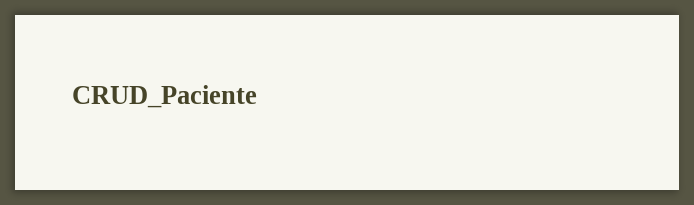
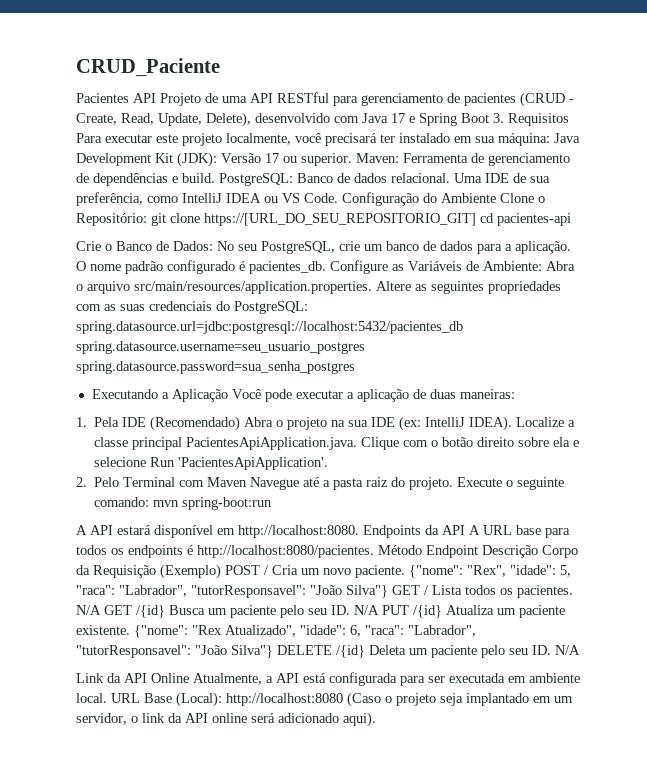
+ Pacientes API Projeto de uma API RESTful para gerenciamento de pacientes (CRUD - Create, Read, Update, Delete), desenvolvido com Java 17 e Spring Boot 3. Requisitos Para executar este projeto localmente, você precisará ter instalado em sua máquina: Java Development Kit (JDK): Versão 17 ou superior. Maven: Ferramenta de gerenciamento de dependências e build. PostgreSQL: Banco de dados relacional. Uma IDE de sua preferência, como IntelliJ IDEA ou VS Code. Configuração do Ambiente Clone o Repositório: git clone https://[URL_DO_SEU_REPOSITORIO_GIT] cd pacientes-api
+ Crie o Banco de Dados: No seu PostgreSQL, crie um banco de dados para a aplicação. O nome padrão configurado é pacientes_db. Configure as Variáveis de Ambiente: Abra o arquivo src/main/resources/application.properties. Altere as seguintes propriedades com as suas credenciais do PostgreSQL: spring.datasource.url=jdbc:postgresql://localhost:5432/pacientes_db spring.datasource.username=seu_usuario_postgres spring.datasource.password=sua_senha_postgres
+ Executando a Aplicação Você pode executar a aplicação de duas maneiras:
+ 1. Pela IDE (Recomendado) Abra o projeto na sua IDE (ex: IntelliJ IDEA). Localize a classe principal PacientesApiApplication.java. Clique com o botão direito sobre ela e selecione Run 'PacientesApiApplication'.
+ 2. Pelo Terminal com Maven Navegue até a pasta raiz do projeto. Execute o seguinte comando: mvn spring-boot:run
+ A API estará disponível em http://localhost:8080. Endpoints da API A URL base para todos os endpoints é http://localhost:8080/pacientes. Método Endpoint Descrição Corpo da Requisição (Exemplo) POST / Cria um novo paciente. {"nome": "Rex", "idade": 5, "raca": "Labrador", "tutorResponsavel": "João Silva"} GET / Lista todos os pacientes. N/A GET /{id} Busca um paciente pelo seu ID. N/A PUT /{id} Atualiza um paciente existente. {"nome": "Rex Atualizado", "idade": 6, "raca": "Labrador", "tutorResponsavel": "João Silva"} DELETE /{id} Deleta um paciente pelo seu ID. N/A
+ Link da API Online Atualmente, a API está configurada para ser executada em ambiente local. URL Base (Local): http://localhost:8080 (Caso o projeto seja implantado em um servidor, o link da API online será adicionado aqui).

